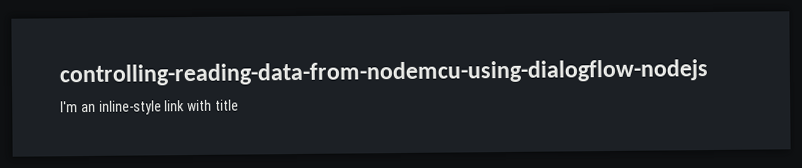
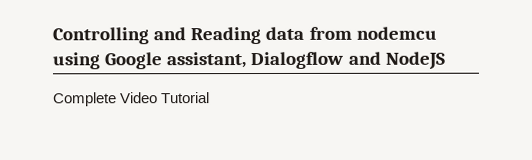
- controlling-reading-data-from-nodemcu-using-dialogflow-nodejs
- I'm an inline-style link with title
+ Controlling and Reading data from nodemcu using Google assistant, Dialogflow and NodeJS
+ Complete Video Tutorial

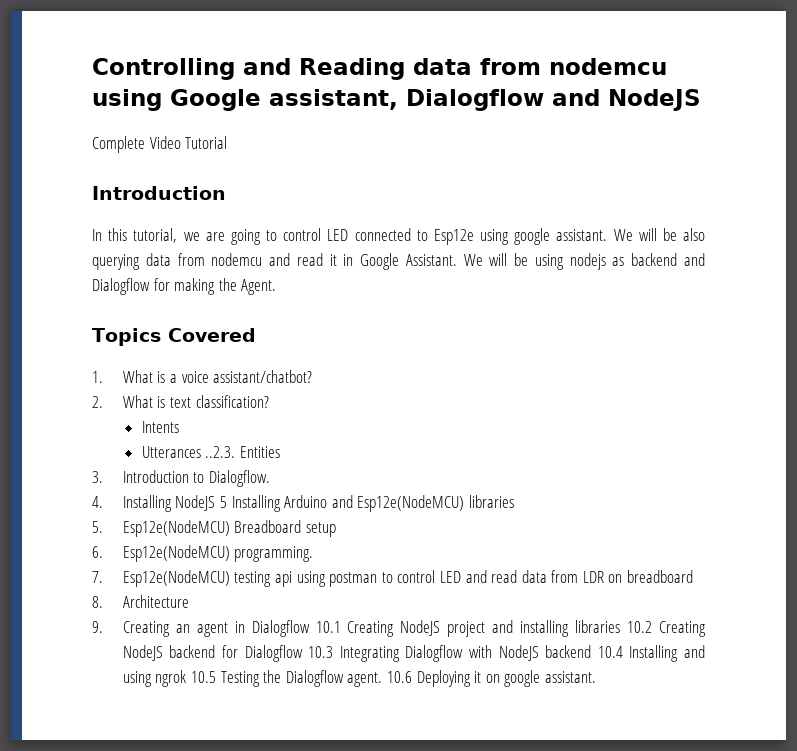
  Complete Video Tutorial
+ Introduction
+ In this tutorial, we are going to control LED connected to Esp12e using google assistant. We will be also querying data from nodemcu and read it in Google Assistant. We will be using nodejs as backend and Dialogflow for making the Agent.
+ Topics Covered
+ 1. What is a voice assistant/chatbot?
+ 2. What is text classification?
+ Intents
+ Utterances ..2.3. Entities
+ 3. Introduction to Dialogflow.
+ 4. Installing NodeJS 5 Installing Arduino and Esp12e(NodeMCU) libraries
+ 5. Esp12e(NodeMCU) Breadboard setup
+ 6. Esp12e(NodeMCU) programming.
+ 7. Esp12e(NodeMCU) testing api using postman to control LED and read data from LDR on breadboard
+ 8. Architecture
+ 9. Creating an agent in Dialogflow 10.1 Creating NodeJS project and installing libraries 10.2 Creating NodeJS backend for Dialogflow 10.3 Integrating Dialogflow with NodeJS backend 10.4 Installing and using ngrok 10.5 Testing the Dialogflow agent. 10.6 Deploying it on google assistant.

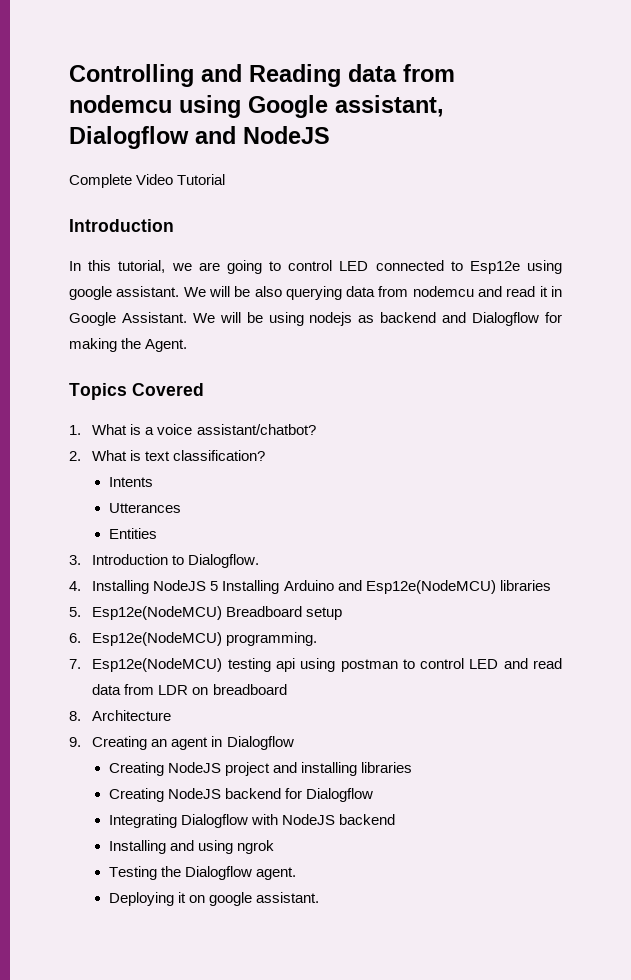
- Utterances ..2.3. Entities
+ Utterances
+ Entities
- 9. Creating an agent in Dialogflow 10.1 Creating NodeJS project and installing libraries 10.2 Creating NodeJS backend for Dialogflow 10.3 Integrating Dialogflow with NodeJS backend 10.4 Installing and using ngrok 10.5 Testing the Dialogflow agent. 10.6 Deploying it on google assistant.
+ 9. Creating an agent in Dialogflow
+ Creating NodeJS project and installing libraries
+ Creating NodeJS backend for Dialogflow
+ Integrating Dialogflow with NodeJS backend
+ Installing and using ngrok
+ Testing the Dialogflow agent.
+ Deploying it on google assistant.

